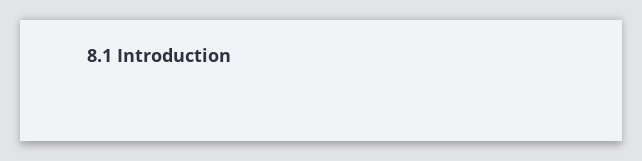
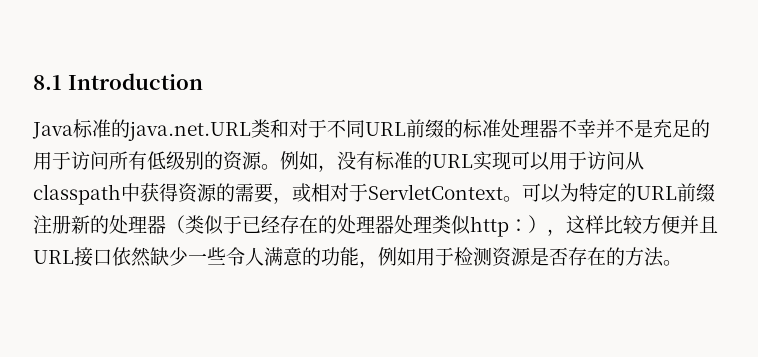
+ Java标准的java.net.URL类和对于不同URL前缀的标准处理器不幸并不是充足的用于访问所有低级别的资源。例如，没有标准的URL实现可以用于访问从classpath中获得资源的需要，或相对于ServletContext。可以为特定的URL前缀注册新的处理器（类似于已经存在的处理器处理类似http：），这样比较方便并且URL接口依然缺少一些令人满意的功能，例如用于检测资源是否存在的方法。

